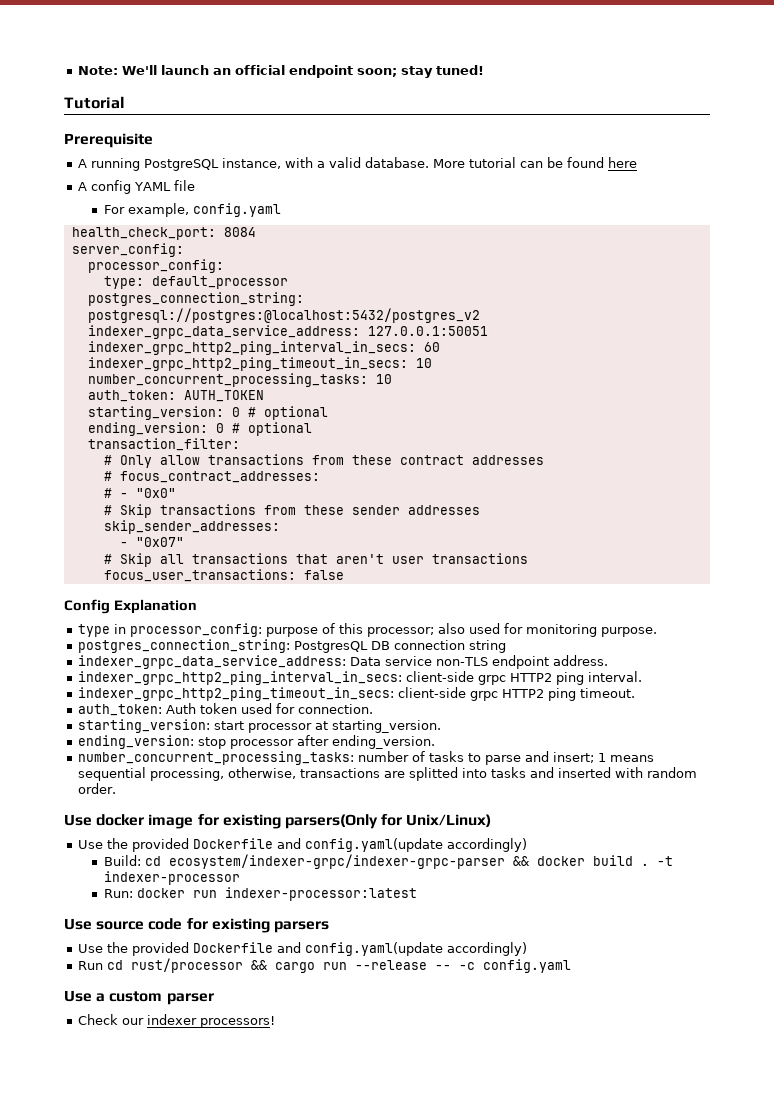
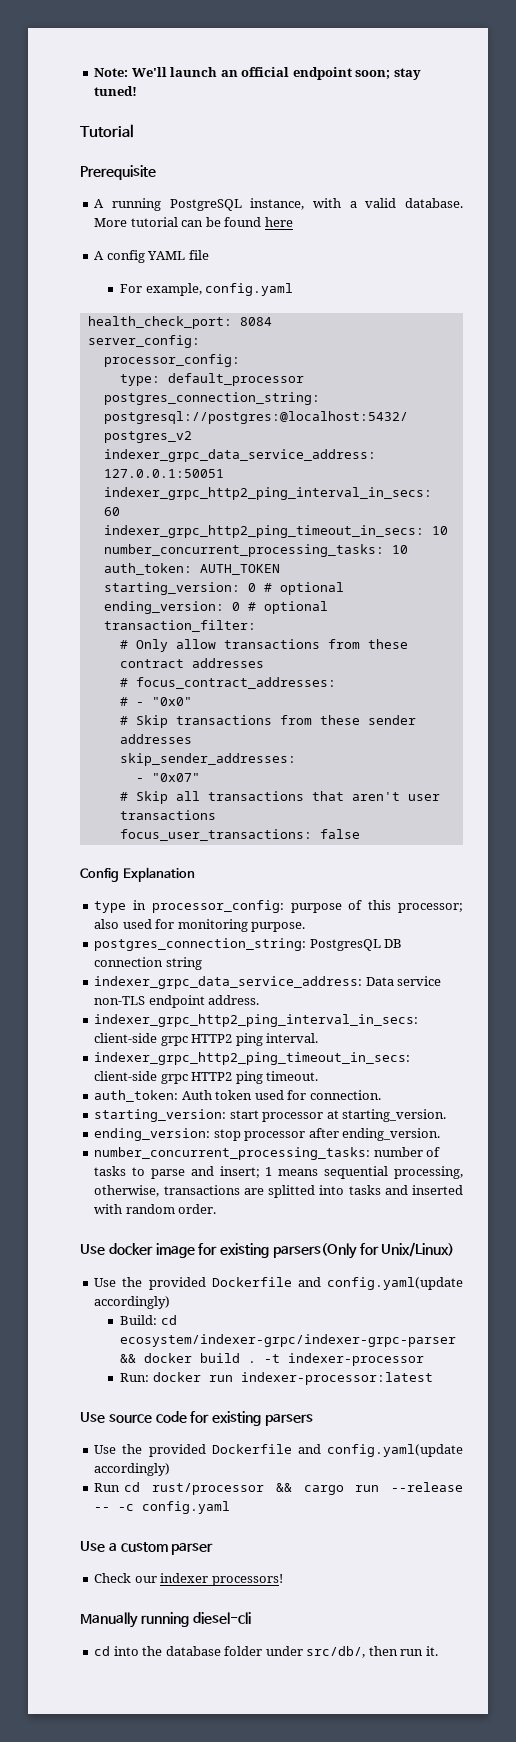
+ Manually running diesel-cli
+ cd into the database folder under src/db/, then run it.

